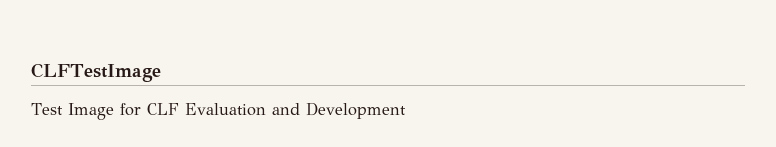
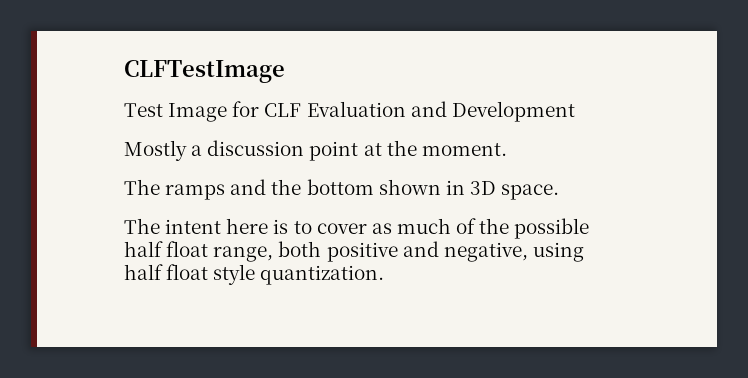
+ Mostly a discussion point at the moment.
+ The ramps and the bottom shown in 3D space.
+ The intent here is to cover as much of the possible half float range, both positive and negative, using half float style quantization.

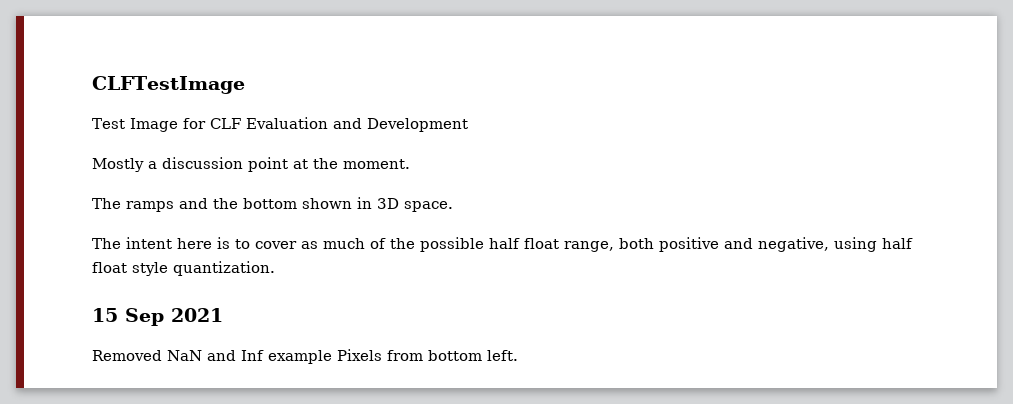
+ 15 Sep 2021
+ Removed NaN and Inf example Pixels from bottom left.

